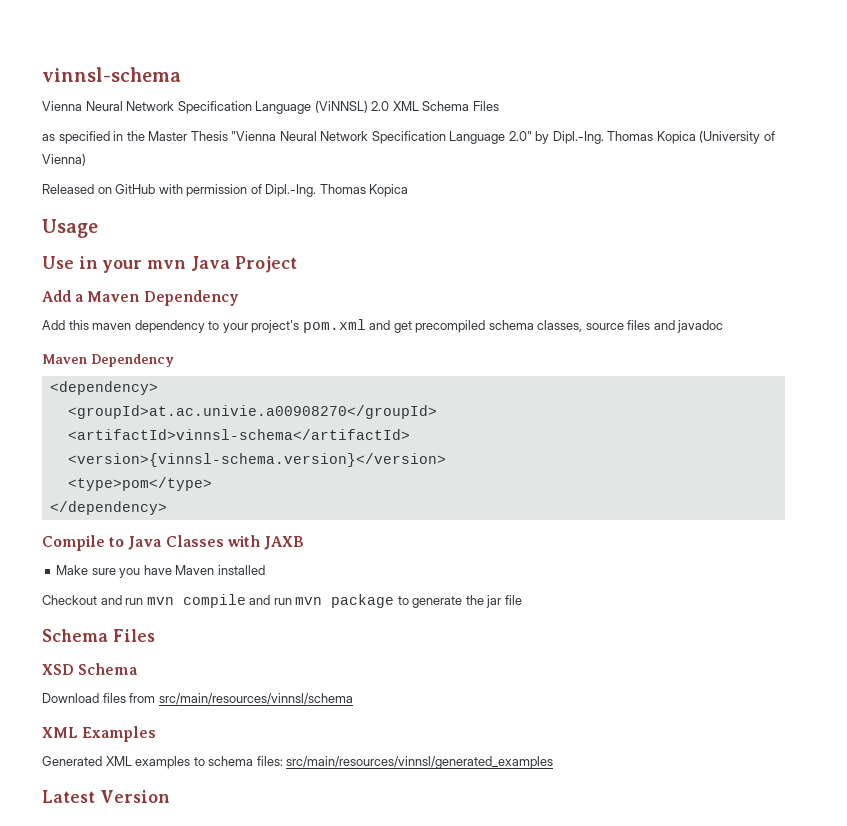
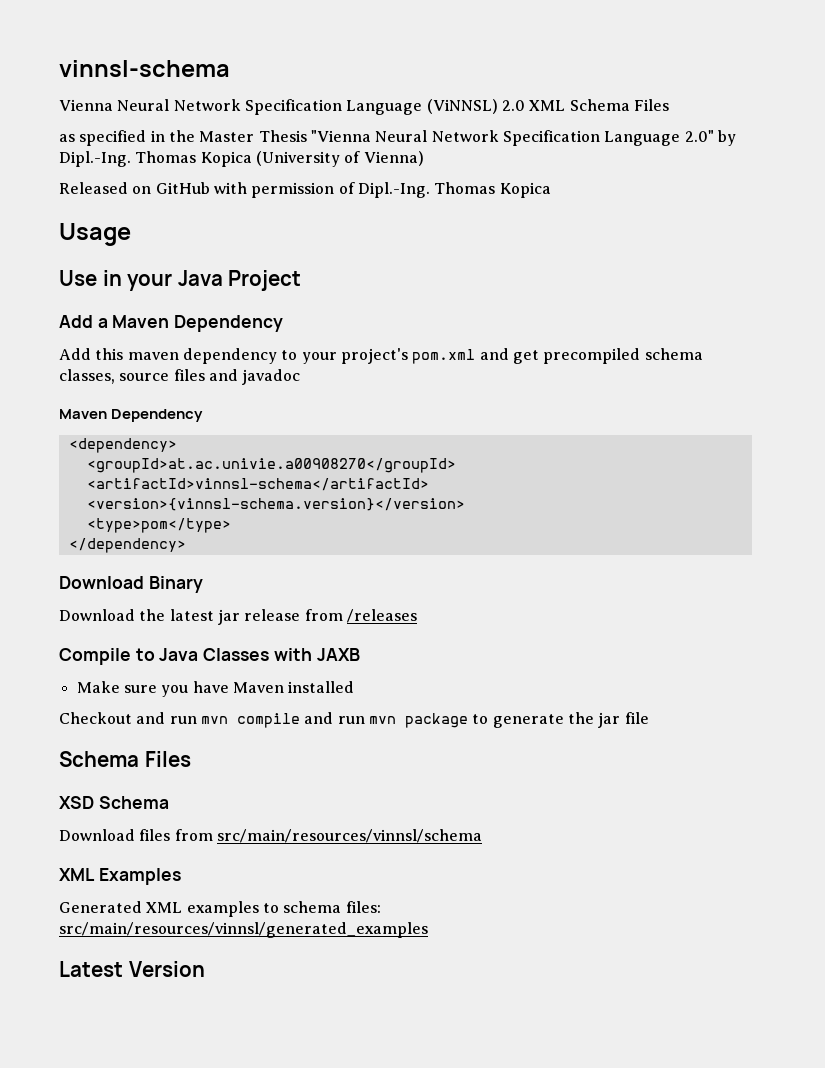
- Use in your mvn Java Project
+ Use in your Java Project
+ Download Binary
+ Download the latest jar release from /releases

